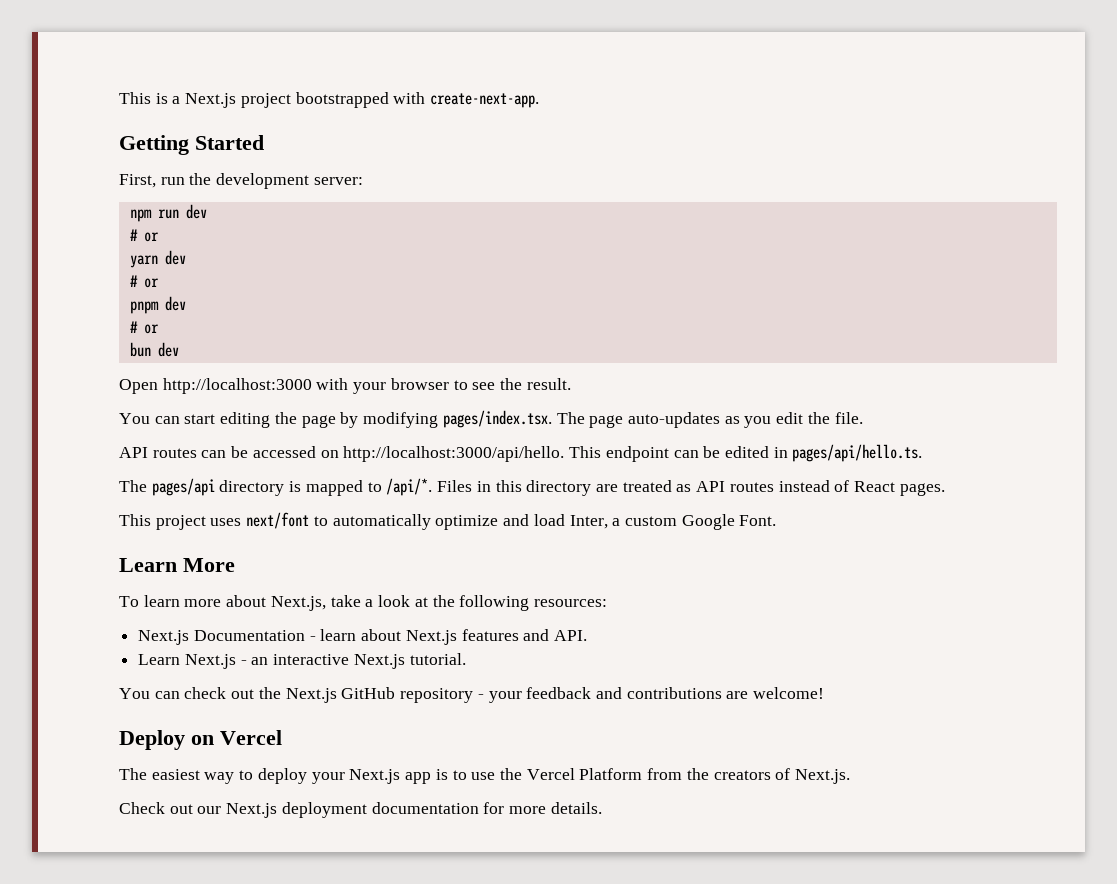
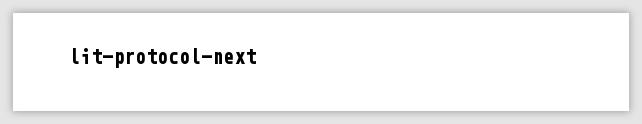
- This is a Next.js project bootstrapped with create-next-app.
- Getting Started
- First, run the development server:
- npm run dev
- # or
- yarn dev
- # or
- pnpm dev
- # or
- bun dev
- Open http://localhost:3000 with your browser to see the result.
- You can start editing the page by modifying pages/index.tsx. The page auto-updates as you edit the file.
- API routes can be accessed on http://localhost:3000/api/hello. This endpoint can be edited in pages/api/hello.ts.
- The pages/api directory is mapped to /api/*. Files in this directory are treated as API routes instead of React pages.
- This project uses next/font to automatically optimize and load Inter, a custom Google Font.
- Learn More
- To learn more about Next.js, take a look at the following resources:
- Next.js Documentation - learn about Next.js features and API.
- Learn Next.js - an interactive Next.js tutorial.
- You can check out the Next.js GitHub repository - your feedback and contributions are welcome!
- Deploy on Vercel
- The easiest way to deploy your Next.js app is to use the Vercel Platform from the creators of Next.js.
- Check out our Next.js deployment documentation for more details.
+ lit-protocol-next

